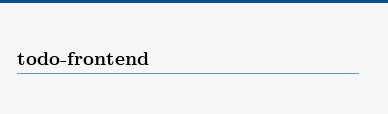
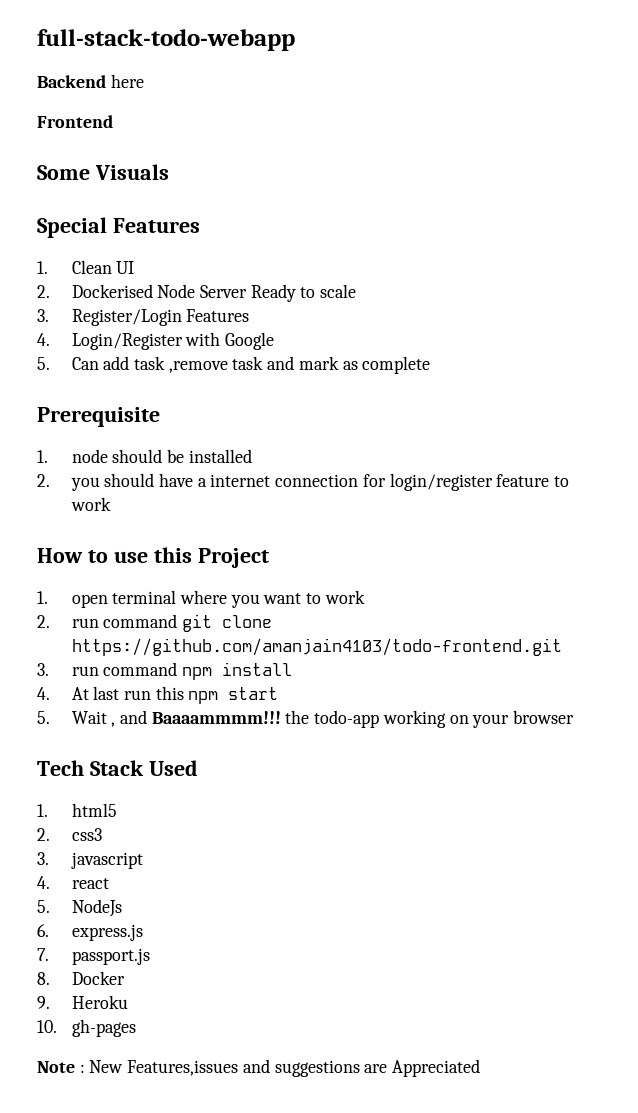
- todo-frontend
+ full-stack-todo-webapp
+ Backend here
+ Frontend
+ Some Visuals
+ Special Features
+ 1. Clean UI
+ 2. Dockerised Node Server Ready to scale
+ 3. Register/Login Features
+ 4. Login/Register with Google
+ 5. Can add task ,remove task and mark as complete
+ Prerequisite
+ 1. node should be installed
+ 2. you should have a internet connection for login/register feature to work
+ How to use this Project
+ 1. open terminal where you want to work
+ 2. run command git clone https://github.com/amanjain4103/todo-frontend.git
+ 3. run command npm install
+ 4. At last run this npm start
+ 5. Wait , and Baaaammmm!!! the todo-app working on your browser
+ Tech Stack Used
+ 1. html5
+ 2. css3
+ 3. javascript
+ 4. react
+ 5. NodeJs
+ 6. express.js
+ 7. passport.js
+ 8. Docker
+ 9. Heroku
+ 10. gh-pages
+ Note : New Features,issues and suggestions are Appreciated

